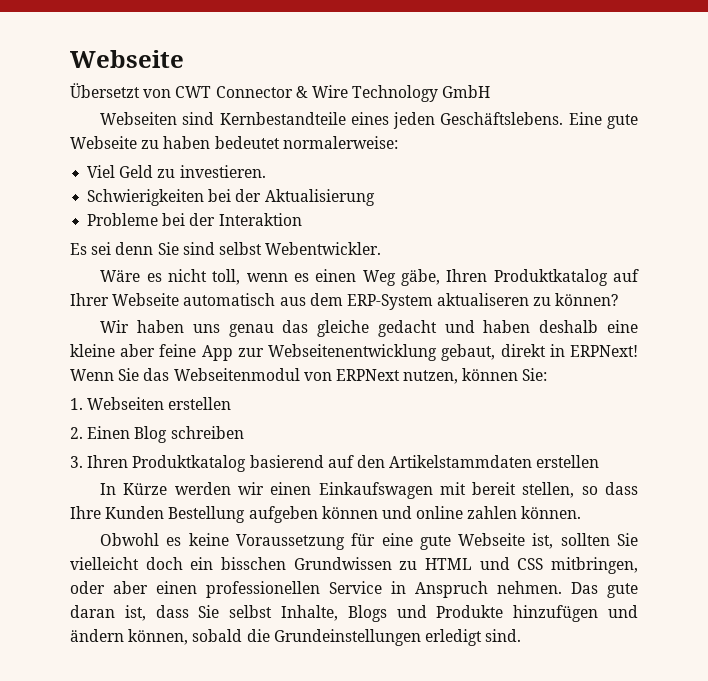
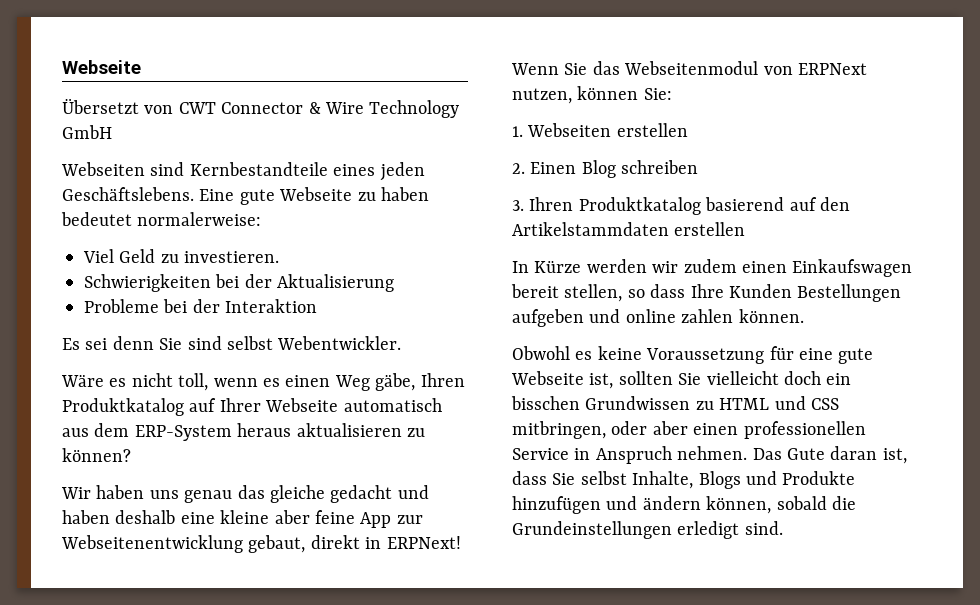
- Wäre es nicht toll, wenn es einen Weg gäbe, Ihren Produktkatalog auf Ihrer Webseite automatisch aus dem ERP-System aktualiseren zu können?
+ Wäre es nicht toll, wenn es einen Weg gäbe, Ihren Produktkatalog auf Ihrer Webseite automatisch aus dem ERP-System heraus aktualisieren zu können?
- In Kürze werden wir einen Einkaufswagen mit bereit stellen, so dass Ihre Kunden Bestellung aufgeben können und online zahlen können.
+ In Kürze werden wir zudem einen Einkaufswagen bereit stellen, so dass Ihre Kunden Bestellungen aufgeben und online zahlen können.
- Das gute daran ist, dass Sie selbst Inhalte, Blogs und Produkte hinzufügen und ändern können, sobald die Grundeinstellungen erledigt sind.
+ Das Gute daran ist, dass Sie selbst Inhalte, Blogs und Produkte hinzufügen und ändern können, sobald die Grundeinstellungen erledigt sind.

